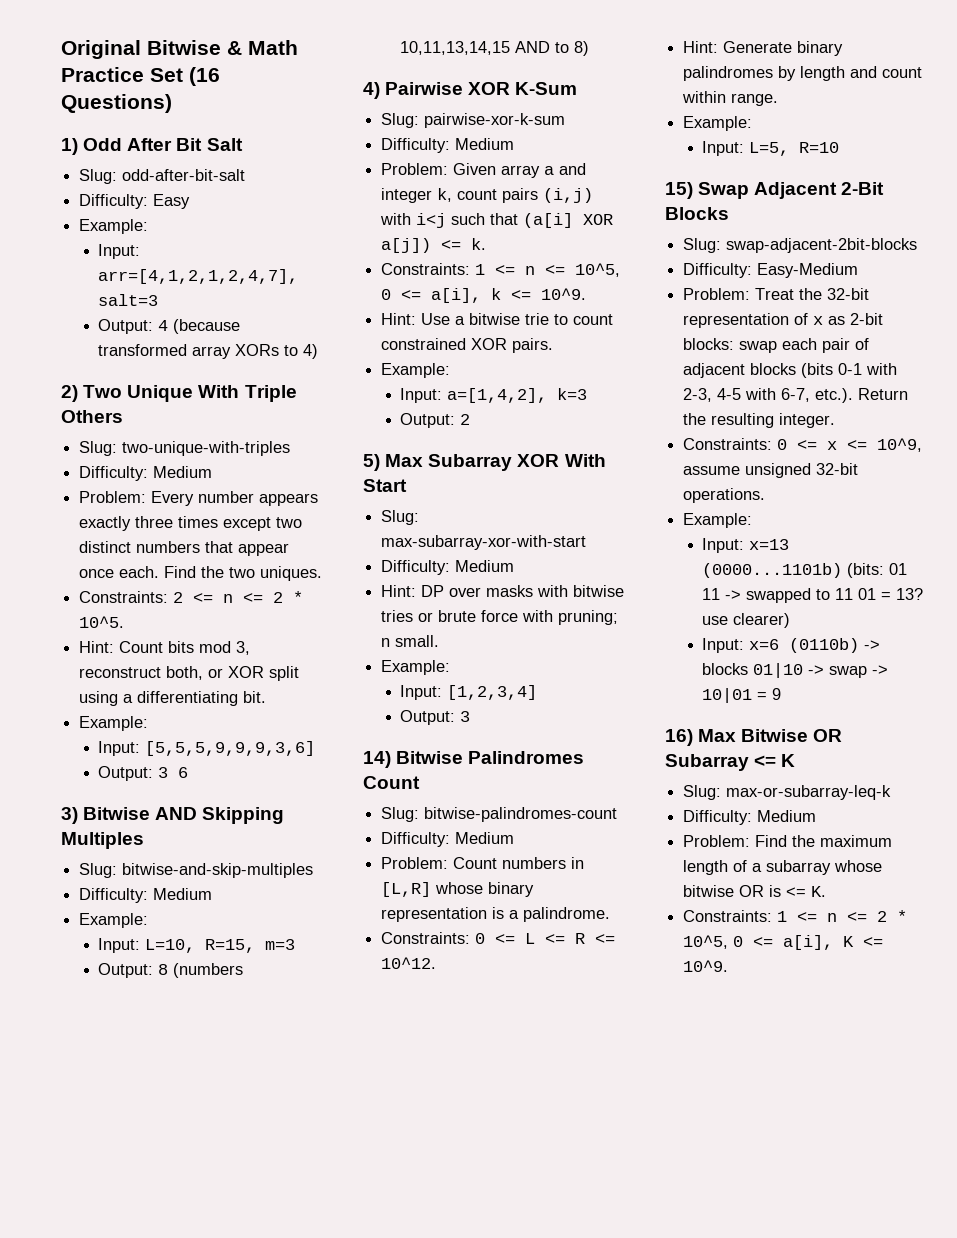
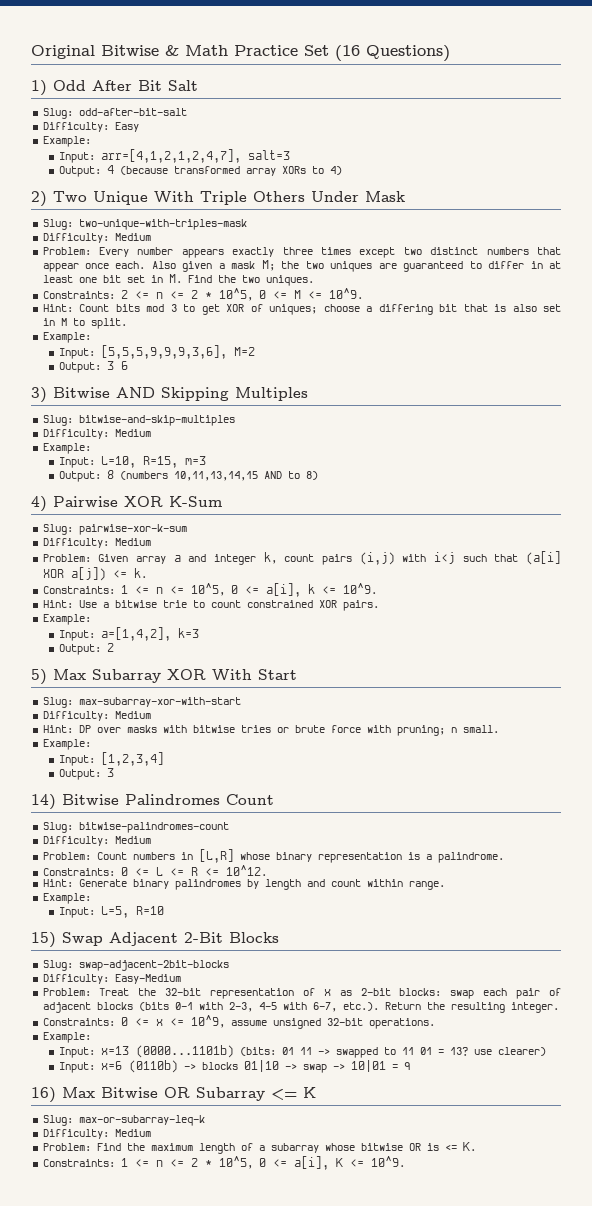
- 2) Two Unique With Triple Others
- Slug: two-unique-with-triples
+ 2) Two Unique With Triple Others Under Mask
+ Slug: two-unique-with-triples-mask
- Find the two uniques.
+ Also given a mask M; the two uniques are guaranteed to differ in at least one bit set in M. Find the two uniques.
- Constraints: 2 <= n <= 2 * 10^5.
- Hint: Count bits mod 3, reconstruct both, or XOR split using a differentiating bit.
+ Constraints: 2 <= n <= 2 * 10^5, 0 <= M <= 10^9.
+ Hint: Count bits mod 3 to get XOR of uniques; choose a differing bit that is also set in M to split.
  Example:
- Input: [5,5,5,9,9,9,3,6]
+ Input: [5,5,5,9,9,9,3,6], M=2

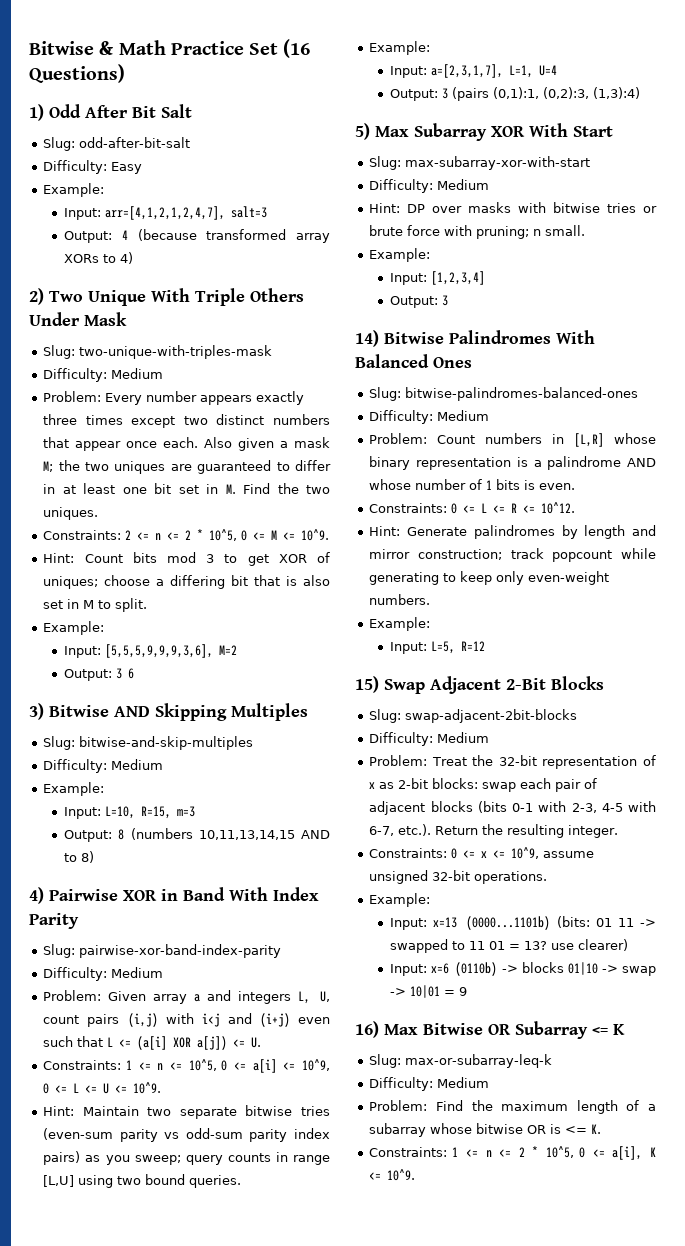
- Original Bitwise & Math Practice Set (16 Questions)
+ Bitwise & Math Practice Set (16 Questions)
- 4) Pairwise XOR K-Sum
- Slug: pairwise-xor-k-sum
+ 4) Pairwise XOR in Band With Index Parity
+ Slug: pairwise-xor-band-index-parity
- Problem: Given array a and integer k, count pairs (i,j) with i<j such that (a[i] XOR a[j]) <= k.
+ Problem: Given array a and integers L, U, count pairs (i,j) with i<j and (i+j) even such that L <= (a[i] XOR a[j]) <= U.
- Constraints: 1 <= n <= 10^5, 0 <= a[i], k <= 10^9.
- Hint: Use a bitwise trie to count constrained XOR pairs.
+ Constraints: 1 <= n <= 10^5, 0 <= a[i] <= 10^9, 0 <= L <= U <= 10^9.
+ Hint: Maintain two separate bitwise tries (even-sum parity vs odd-sum parity index pairs) as you sweep; query counts in range [L,U] using two bound queries.
  Example:
- Input: a=[1,4,2], k=3
- Output: 2
+ Input: a=[2,3,1,7], L=1, U=4
+ Output: 3 (pairs (0,1):1, (0,2):3, (1,3):4)
- 14) Bitwise Palindromes Count
- Slug: bitwise-palindromes-count
+ 14) Bitwise Palindromes With Balanced Ones
+ Slug: bitwise-palindromes-balanced-ones
- Problem: Count numbers in [L,R] whose binary representation is a palindrome.
+ Problem: Count numbers in [L,R] whose binary representation is a palindrome AND whose number of 1 bits is even.
- Hint: Generate binary palindromes by length and count within range.
+ Hint: Generate palindromes by length and mirror construction; track popcount while generating to keep only even-weight numbers.
- Input: L=5, R=10
+ Input: L=5, R=12
  Slug: swap-adjacent-2bit-blocks
- Difficulty: Easy-Medium
+ Difficulty: Medium

